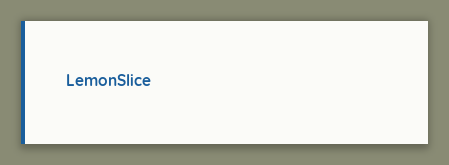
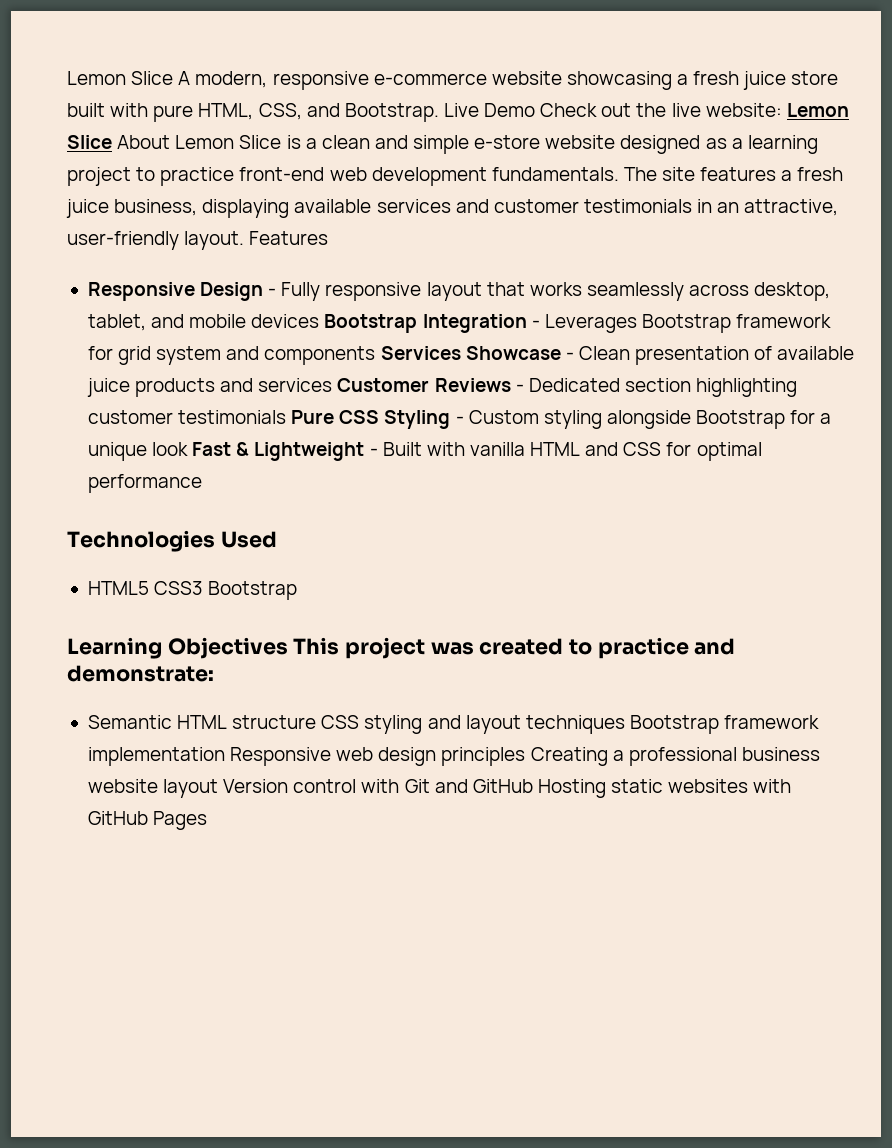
- LemonSlice
+ Lemon Slice A modern, responsive e-commerce website showcasing a fresh juice store built with pure HTML, CSS, and Bootstrap. Live Demo Check out the live website: Lemon Slice About Lemon Slice is a clean and simple e-store website designed as a learning project to practice front-end web development fundamentals. The site features a fresh juice business, displaying available services and customer testimonials in an attractive, user-friendly layout. Features
+ Responsive Design - Fully responsive layout that works seamlessly across desktop, tablet, and mobile devices Bootstrap Integration - Leverages Bootstrap framework for grid system and components Services Showcase - Clean presentation of available juice products and services Customer Reviews - Dedicated section highlighting customer testimonials Pure CSS Styling - Custom styling alongside Bootstrap for a unique look Fast & Lightweight - Built with vanilla HTML and CSS for optimal performance
+ Technologies Used
+ HTML5 CSS3 Bootstrap
+ Learning Objectives This project was created to practice and demonstrate:
+ Semantic HTML structure CSS styling and layout techniques Bootstrap framework implementation Responsive web design principles Creating a professional business website layout Version control with Git and GitHub Hosting static websites with GitHub Pages

